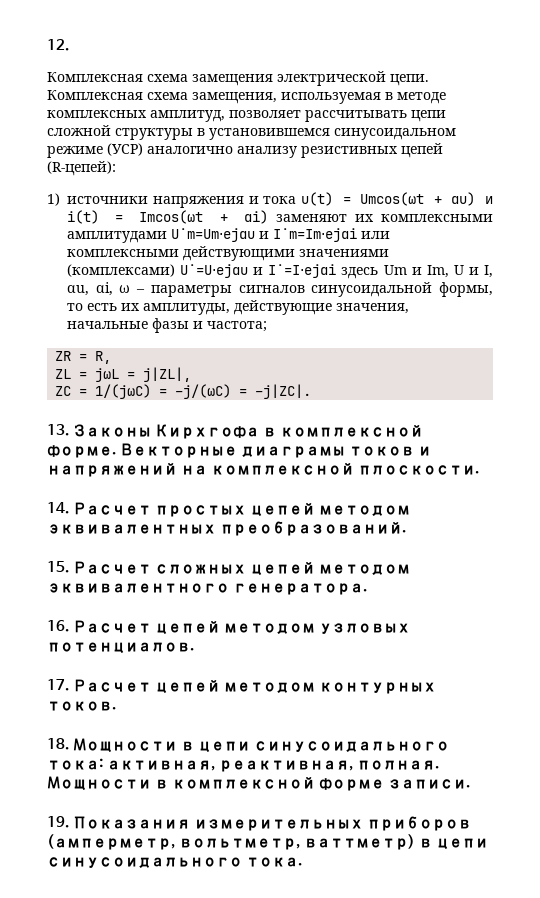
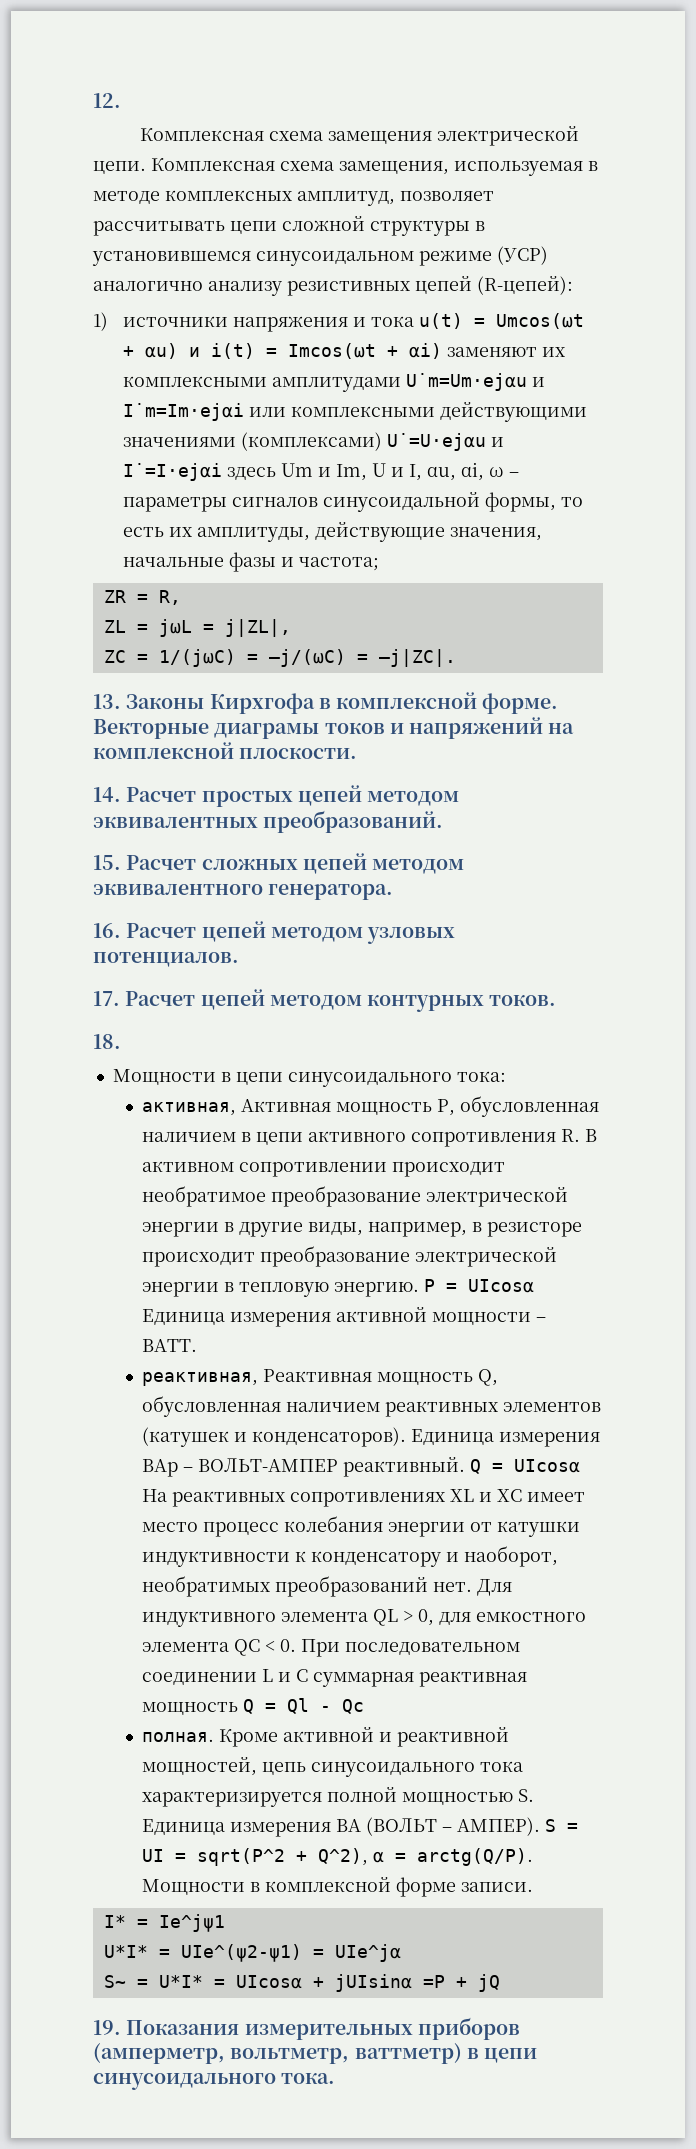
- 18. Мощности в цепи синусоидального тока: активная, реактивная, полная.
+ 18.
+ Мощности в цепи синусоидального тока:
+ активная, Активная мощность Р, обусловленная наличием в цепи активного сопротивления R. В активном сопротивлении происходит необратимое преобразование электрической энергии в другие виды, например, в резисторе происходит преобразование электрической энергии в тепловую энергию. P = UIcosα Единица измерения активной мощности – ВАТТ.
+ реактивная, Реактивная мощность Q, обусловленная наличием реактивных элементов (катушек и конденсаторов). Единица измерения ВАр – ВОЛЬТ-АМПЕР реактивный. Q = UIcosα На реактивных сопротивлениях ХL и ХC имеет место процесс колебания энергии от катушки индуктивности к конденсатору и наоборот, необратимых преобразований нет. Для индуктивного элемента QL > 0, для емкостного элемента QC < 0. При последовательном соединении L и C суммарная реактивная мощность Q = Ql - Qc
+ полная. Кроме активной и реактивной мощностей, цепь синусоидального тока характеризируется полной мощностью S. Единица измерения ВА (ВОЛЬТ – АМПЕР). S = UI = sqrt(P^2 + Q^2), α = arctg(Q/P).
+ I* = Ie^jψ1
+ U*I* = UIe^(ψ2-ψ1) = UIe^jα
+ S~ = U*I* = UIcosα + jUIsinα =P + jQ

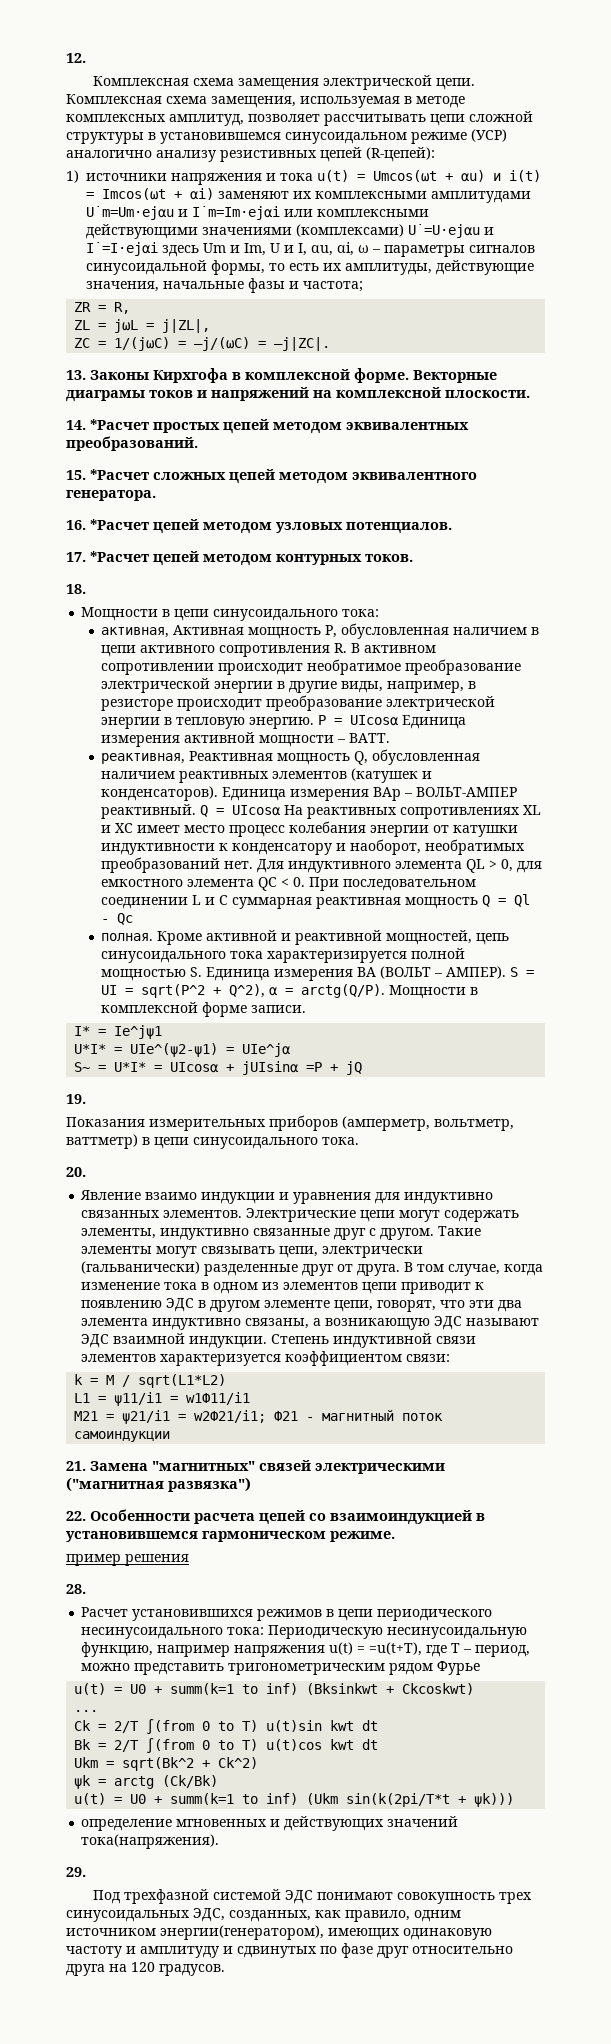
- 14. Расчет простых цепей методом эквивалентных преобразований.
+ 14. *Расчет простых цепей методом эквивалентных преобразований.
- 15. Расчет сложных цепей методом эквивалентного генератора.
+ 15. *Расчет сложных цепей методом эквивалентного генератора.
- 16. Расчет цепей методом узловых потенциалов.
+ 16. *Расчет цепей методом узловых потенциалов.
- 17. Расчет цепей методом контурных токов.
+ 17. *Расчет цепей методом контурных токов.
- 19. Показания измерительных приборов (амперметр, вольтметр, ваттметр) в цепи синусоидального тока.
+ 19.
+ Показания измерительных приборов (амперметр, вольтметр, ваттметр) в цепи синусоидального тока.
+ 20.
+ Явление взаимо индукции и уравнения для индуктивно связанных элементов. Электрические цепи могут содержать элементы, индуктивно связанные друг с другом. Такие элементы могут связывать цепи, электрически (гальванически) разделенные друг от друга. В том случае, когда изменение тока в одном из элементов цепи приводит к появлению ЭДС в другом элементе цепи, говорят, что эти два элемента индуктивно связаны, а возникающую ЭДС называют ЭДС взаимной индукции. Степень индуктивной связи элементов характеризуется коэффициентом связи:
+ k = M / sqrt(L1*L2)
+ L1 = ψ11/i1 = w1Ф11/i1
+ M21 = ψ21/i1 = w2Ф21/i1; Ф21 - магнитный поток самоиндукции
+ 21. Замена "магнитных" связей электрическими ("магнитная развязка")
+ 22. Особенности расчета цепей со взаимоиндукцией в установившемся гармоническом режиме.
+ пример решения
+ 28.
+ Расчет установившихся режимов в цепи периодического несинусоидального тока: Периодическую несинусоидальную функцию, например напряжения u(t) = =u(t+T), где Т – период, можно представить тригонометрическим рядом Фурье
+ u(t) = U0 + summ(k=1 to inf) (Bksinkwt + Ckcoskwt)
+ ...
+ Ck = 2/T ∫(from 0 to T) u(t)sin kwt dt
+ Bk = 2/T ∫(from 0 to T) u(t)cos kwt dt
+ Ukm = sqrt(Bk^2 + Ck^2)
+ ψk = arctg (Ck/Bk)
+ u(t) = U0 + summ(k=1 to inf) (Ukm sin(k(2pi/T*t + ψk)))
+ определение мгновенных и действующих значений тока(напряжения).
+ 29.
+ Под трехфазной системой ЭДС понимают совокупность трех синусоидальных ЭДС, созданных, как правило, одним источником энергии(генератором), имеющих одинаковую частоту и амплитуду и сдвинутых по фазе друг относительно друга на 120 градусов.

